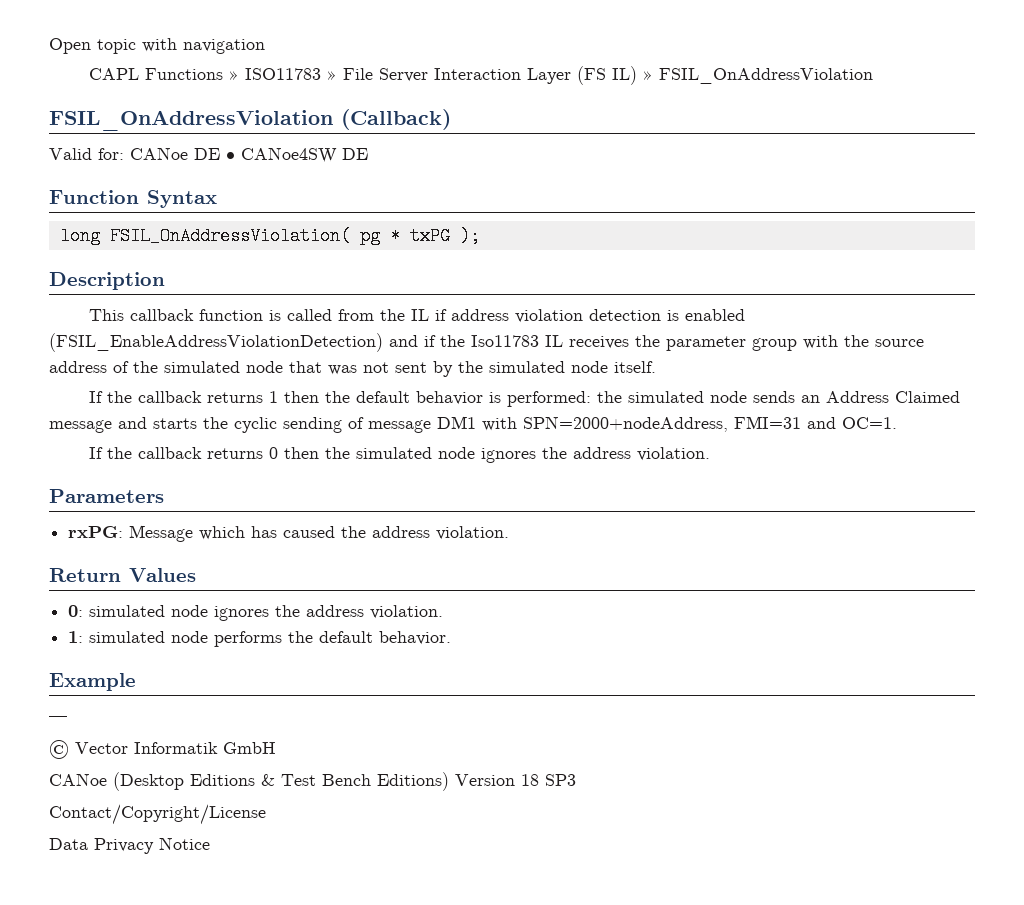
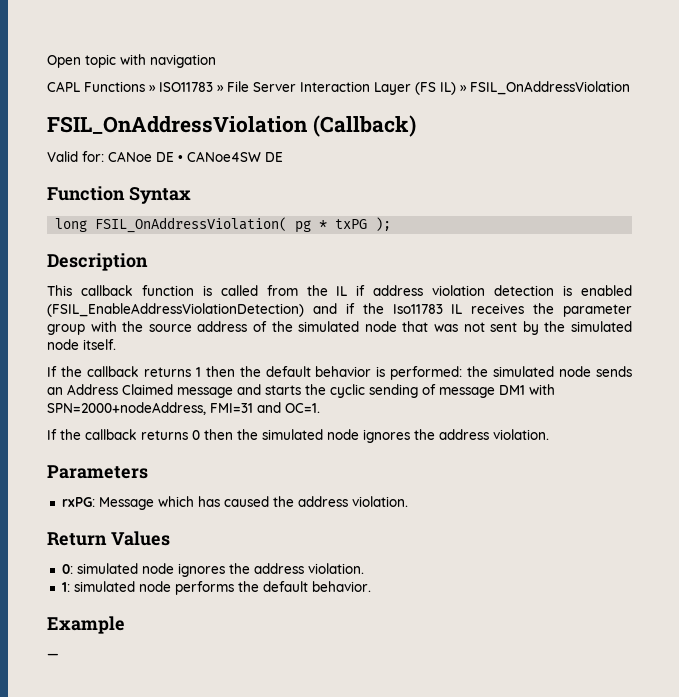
- © Vector Informatik GmbH
- CANoe (Desktop Editions & Test Bench Editions) Version 18 SP3
- Contact/Copyright/License
- Data Privacy Notice

